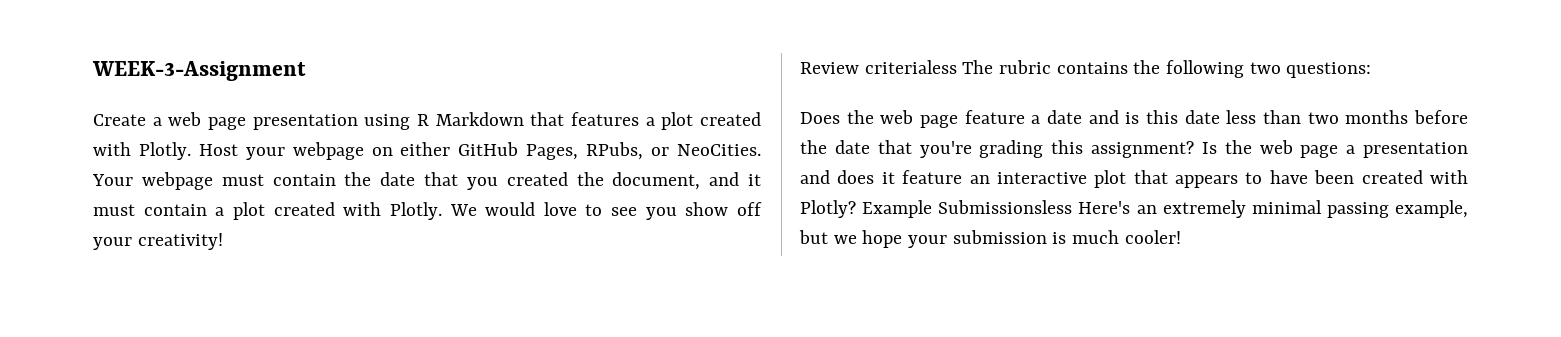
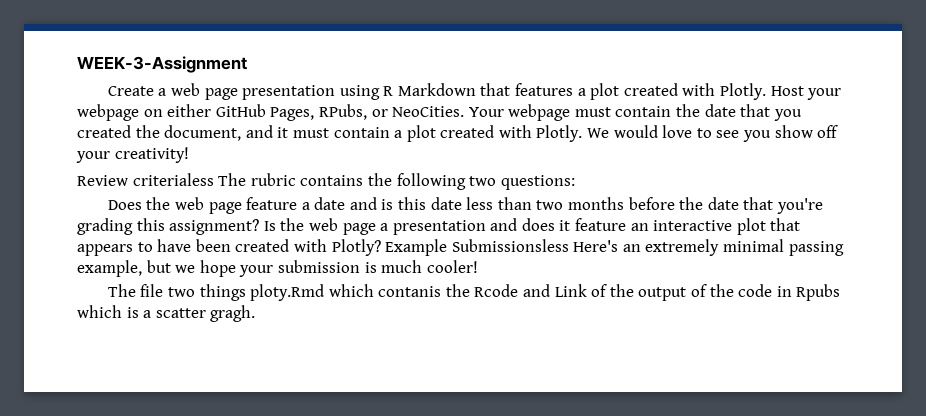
+ The file two things ploty.Rmd which contanis the Rcode and Link of the output of the code in Rpubs which is a scatter gragh.

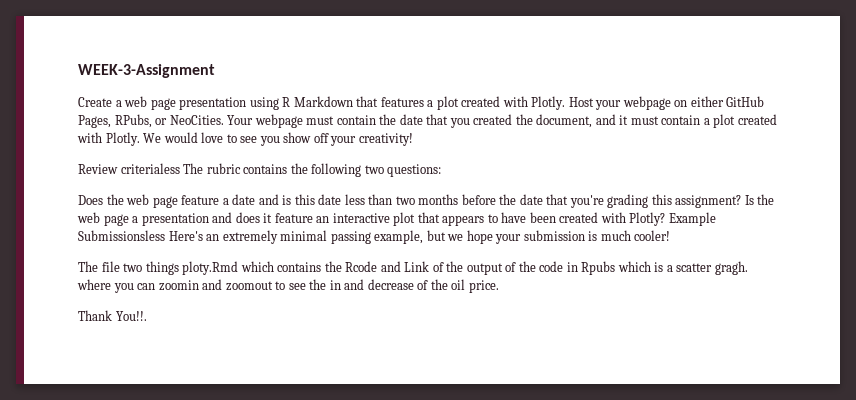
- The file two things ploty.Rmd which contanis the Rcode and Link of the output of the code in Rpubs which is a scatter gragh.
+ The file two things ploty.Rmd which contains the Rcode and Link of the output of the code in Rpubs which is a scatter gragh. where you can zoomin and zoomout to see the in and decrease of the oil price.
+ Thank You!!.

